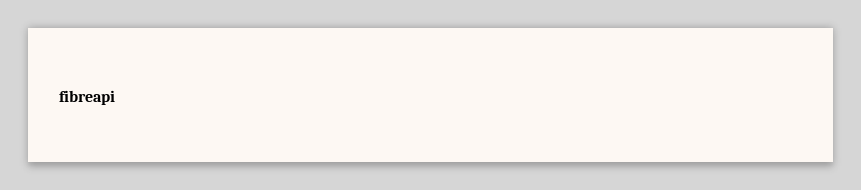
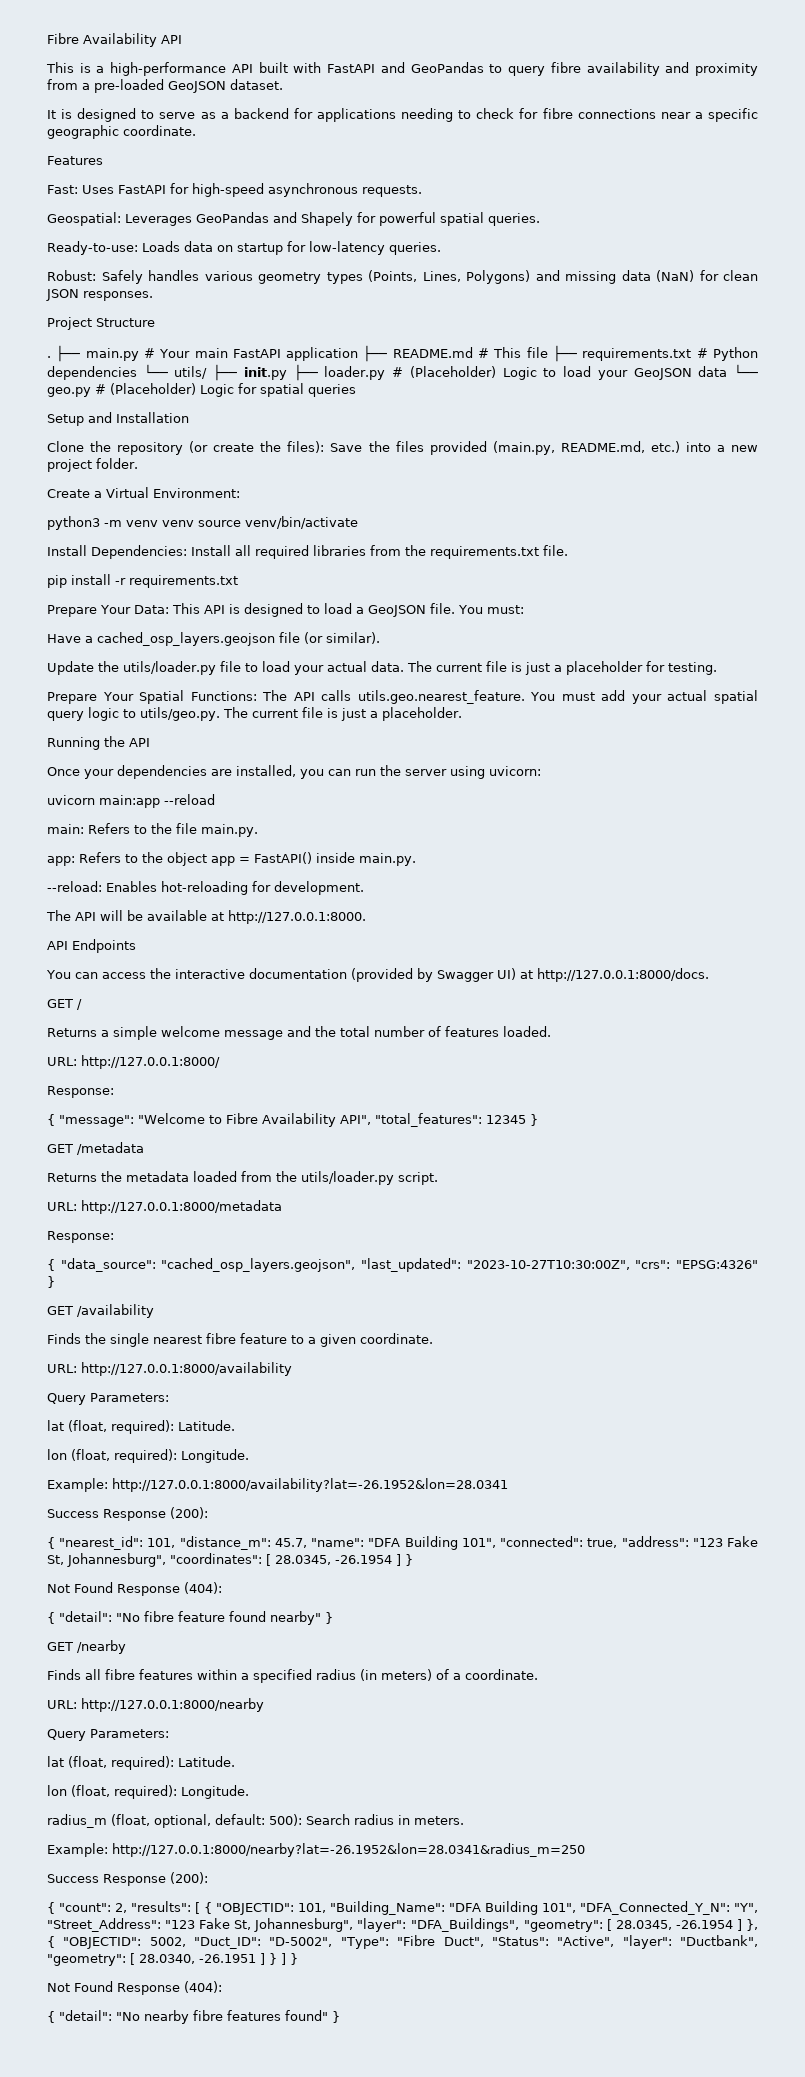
- fibreapi
+ Fibre Availability API
+ This is a high-performance API built with FastAPI and GeoPandas to query fibre availability and proximity from a pre-loaded GeoJSON dataset.
+ It is designed to serve as a backend for applications needing to check for fibre connections near a specific geographic coordinate.
+ Features
+ Fast: Uses FastAPI for high-speed asynchronous requests.
+ Geospatial: Leverages GeoPandas and Shapely for powerful spatial queries.
+ Ready-to-use: Loads data on startup for low-latency queries.
+ Robust: Safely handles various geometry types (Points, Lines, Polygons) and missing data (NaN) for clean JSON responses.
+ Project Structure
+ . ├── main.py # Your main FastAPI application ├── README.md # This file ├── requirements.txt # Python dependencies └── utils/ ├── init.py ├── loader.py # (Placeholder) Logic to load your GeoJSON data └── geo.py # (Placeholder) Logic for spatial queries
+ Setup and Installation
+ Clone the repository (or create the files): Save the files provided (main.py, README.md, etc.) into a new project folder.
+ Create a Virtual Environment:
+ python3 -m venv venv source venv/bin/activate
+ Install Dependencies: Install all required libraries from the requirements.txt file.
+ pip install -r requirements.txt
+ Prepare Your Data: This API is designed to load a GeoJSON file. You must:
+ Have a cached_osp_layers.geojson file (or similar).
+ Update the utils/loader.py file to load your actual data. The current file is just a placeholder for testing.
+ Prepare Your Spatial Functions: The API calls utils.geo.nearest_feature. You must add your actual spatial query logic to utils/geo.py. The current file is just a placeholder.
+ Running the API
+ Once your dependencies are installed, you can run the server using uvicorn:
+ uvicorn main:app --reload
+ main: Refers to the file main.py.
+ app: Refers to the object app = FastAPI() inside main.py.
+ --reload: Enables hot-reloading for development.
+ The API will be available at http://127.0.0.1:8000.
+ API Endpoints
+ You can access the interactive documentation (provided by Swagger UI) at http://127.0.0.1:8000/docs.
+ GET /
+ Returns a simple welcome message and the total number of features loaded.
+ URL: http://127.0.0.1:8000/
+ Response:
+ { "message": "Welcome to Fibre Availability API", "total_features": 12345 }
+ GET /metadata
+ Returns the metadata loaded from the utils/loader.py script.
+ URL: http://127.0.0.1:8000/metadata
+ Response:
+ { "data_source": "cached_osp_layers.geojson", "last_updated": "2023-10-27T10:30:00Z", "crs": "EPSG:4326" }
+ GET /availability
+ Finds the single nearest fibre feature to a given coordinate.
+ URL: http://127.0.0.1:8000/availability
+ Query Parameters:
+ lat (float, required): Latitude.
+ lon (float, required): Longitude.
+ Example: http://127.0.0.1:8000/availability?lat=-26.1952&lon=28.0341
+ Success Response (200):
+ { "nearest_id": 101, "distance_m": 45.7, "name": "DFA Building 101", "connected": true, "address": "123 Fake St, Johannesburg", "coordinates": [ 28.0345, -26.1954 ] }
+ Not Found Response (404):
+ { "detail": "No fibre feature found nearby" }
+ GET /nearby
+ Finds all fibre features within a specified radius (in meters) of a coordinate.
+ URL: http://127.0.0.1:8000/nearby
+ Query Parameters:
+ lat (float, required): Latitude.
+ lon (float, required): Longitude.
+ radius_m (float, optional, default: 500): Search radius in meters.
+ Example: http://127.0.0.1:8000/nearby?lat=-26.1952&lon=28.0341&radius_m=250
+ Success Response (200):
+ { "count": 2, "results": [ { "OBJECTID": 101, "Building_Name": "DFA Building 101", "DFA_Connected_Y_N": "Y", "Street_Address": "123 Fake St, Johannesburg", "layer": "DFA_Buildings", "geometry": [ 28.0345, -26.1954 ] }, { "OBJECTID": 5002, "Duct_ID": "D-5002", "Type": "Fibre Duct", "Status": "Active", "layer": "Ductbank", "geometry": [ 28.0340, -26.1951 ] } ] }
+ Not Found Response (404):
+ { "detail": "No nearby fibre features found" }

